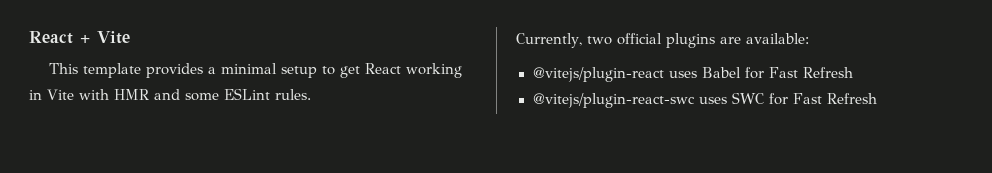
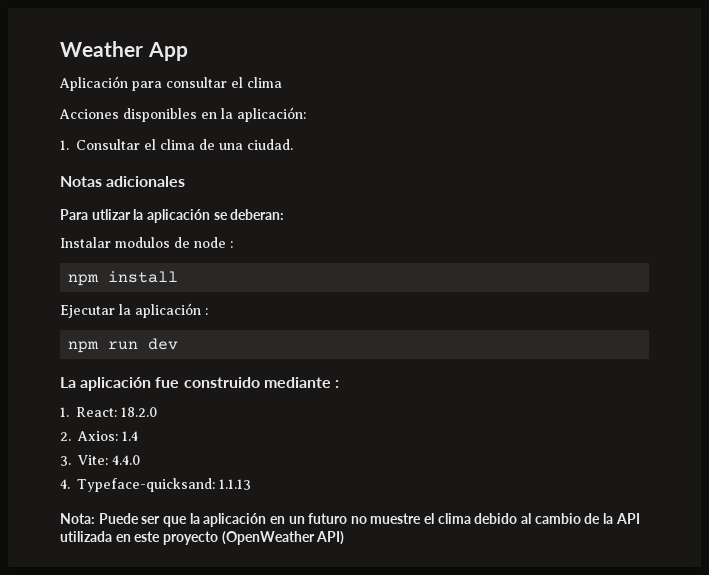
- React + Vite
- This template provides a minimal setup to get React working in Vite with HMR and some ESLint rules.
- Currently, two official plugins are available:
- @vitejs/plugin-react uses Babel for Fast Refresh
- @vitejs/plugin-react-swc uses SWC for Fast Refresh
+ Weather App
+ Aplicación para consultar el clima
+ Acciones disponibles en la aplicación:
+ 1. Consultar el clima de una ciudad.
+ Notas adicionales
+ Para utlizar la aplicación se deberan:
+ Instalar modulos de node :
+ npm install
+ Ejecutar la aplicación :
+ npm run dev
+ La aplicación fue construido mediante :
+ 1. React: 18.2.0
+ 2. Axios: 1.4
+ 3. Vite: 4.4.0
+ 4. Typeface-quicksand: 1.1.13
+ Nota: Puede ser que la aplicación en un futuro no muestre el clima debido al cambio de la API utilizada en este proyecto (OpenWeather API)

